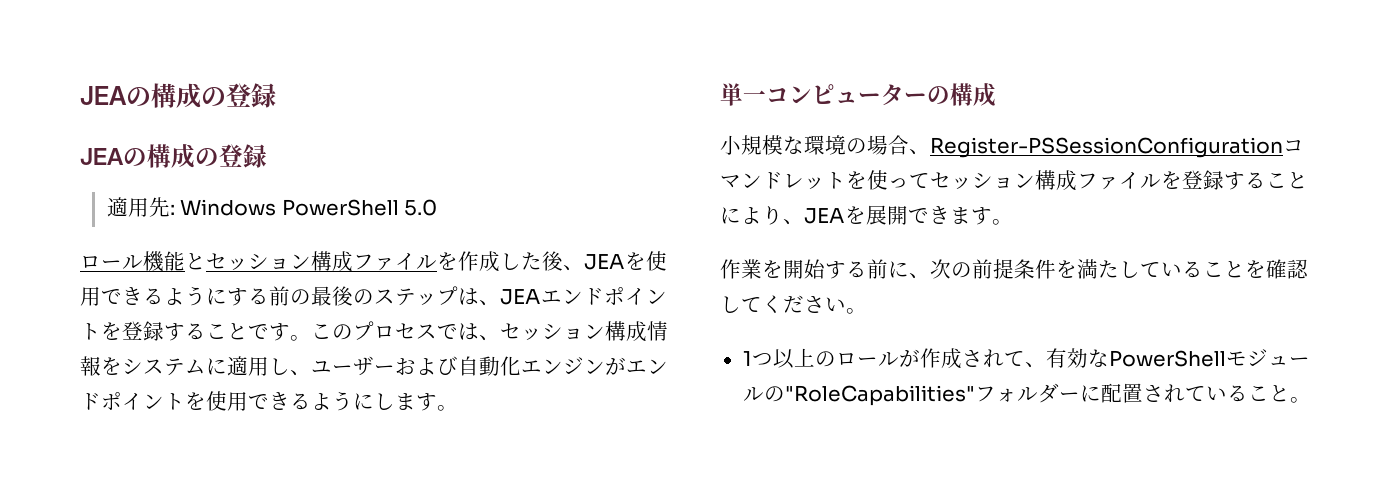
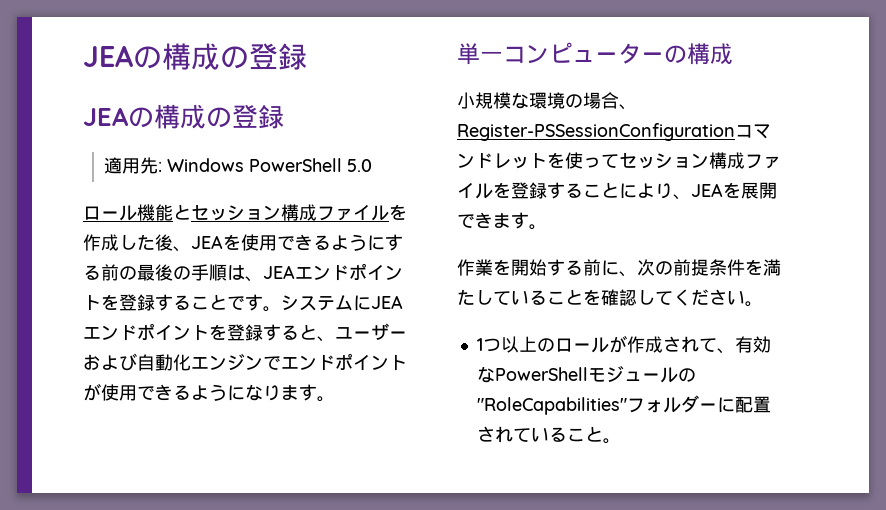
- ロール機能とセッション構成ファイルを作成した後、JEAを使用できるようにする前の最後のステップは、JEAエンドポイントを登録することです。
+ ロール機能とセッション構成ファイルを作成した後、JEAを使用できるようにする前の最後の手順は、JEAエンドポイントを登録することです。
- このプロセスでは、セッション構成情報をシステムに適用し、ユーザーおよび自動化エンジンがエンドポイントを使用できるようにします。
+ システムにJEAエンドポイントを登録すると、ユーザーおよび自動化エンジンでエンドポイントが使用できるようになります。

